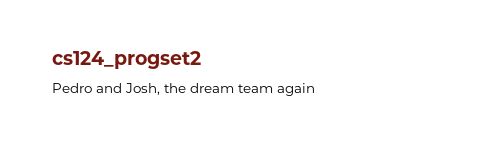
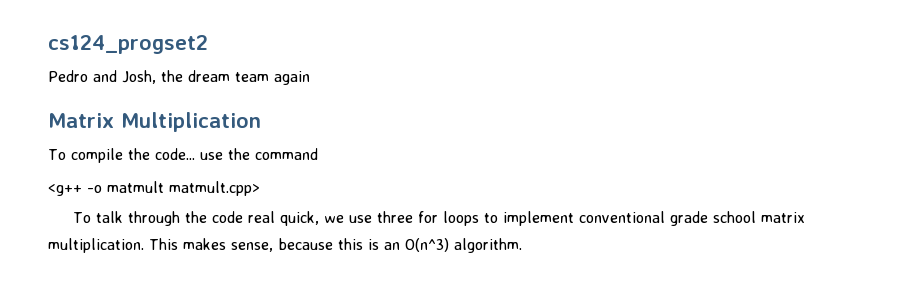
+ Matrix Multiplication
+ To compile the code... use the command
+ <g++ -o matmult matmult.cpp>
+ To talk through the code real quick, we use three for loops to implement conventional grade school matrix multiplication. This makes sense, because this is an O(n^3) algorithm.

